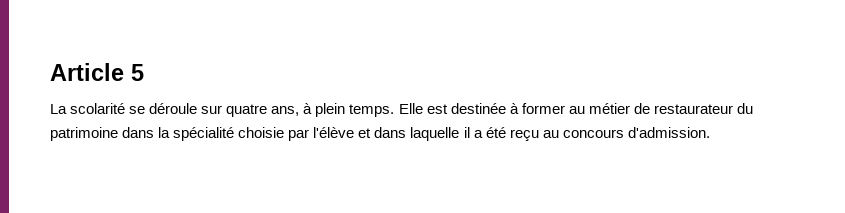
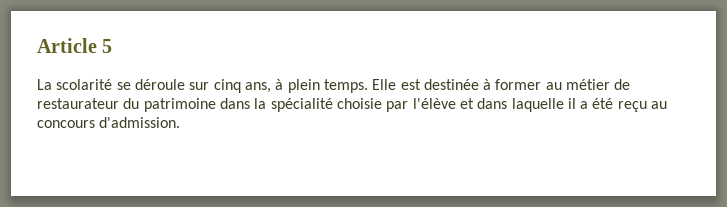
- La scolarité se déroule sur quatre ans, à plein temps.
+ La scolarité se déroule sur cinq ans, à plein temps.

